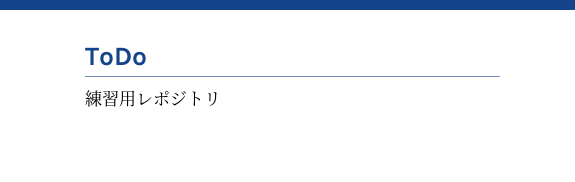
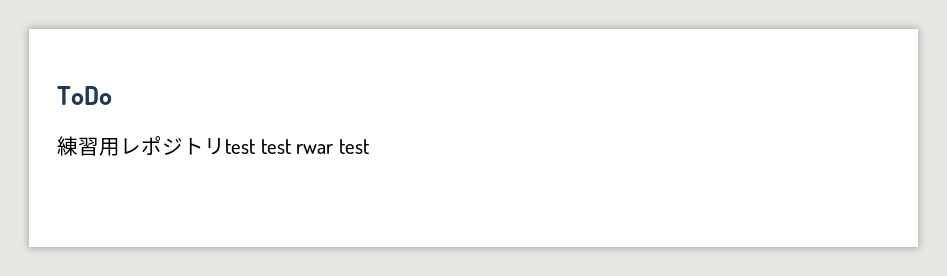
- 練習用レポジトリ
+ 練習用レポジトリtest test rwar test

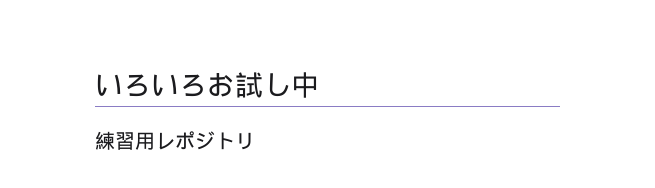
- ToDo
+ いろいろお試し中
- 練習用レポジトリtest test rwar test
+ 練習用レポジトリ

